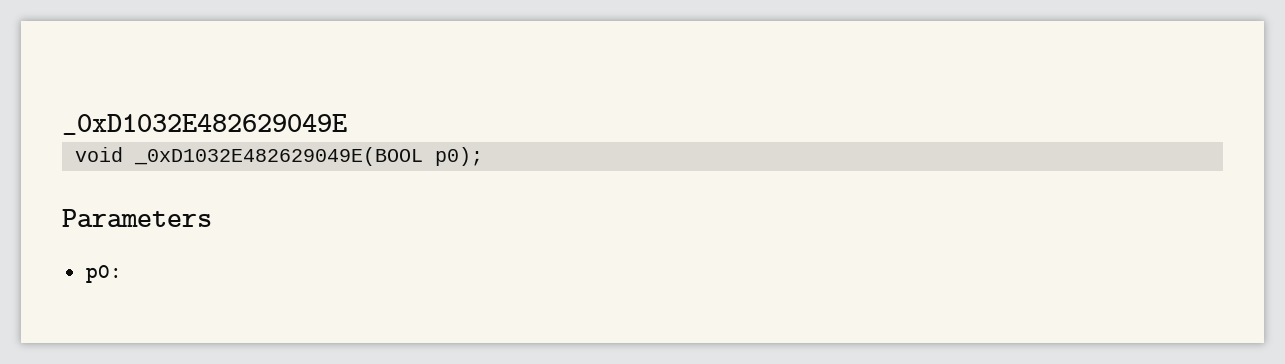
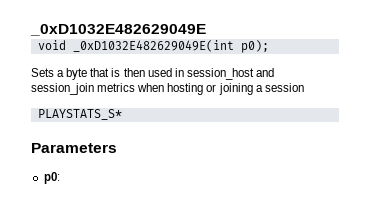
- void _0xD1032E482629049E(BOOL p0);
+ void _0xD1032E482629049E(int p0);
+ Sets a byte that is then used in session_host and session_join metrics when hosting or joining a session
+ PLAYSTATS_S*

